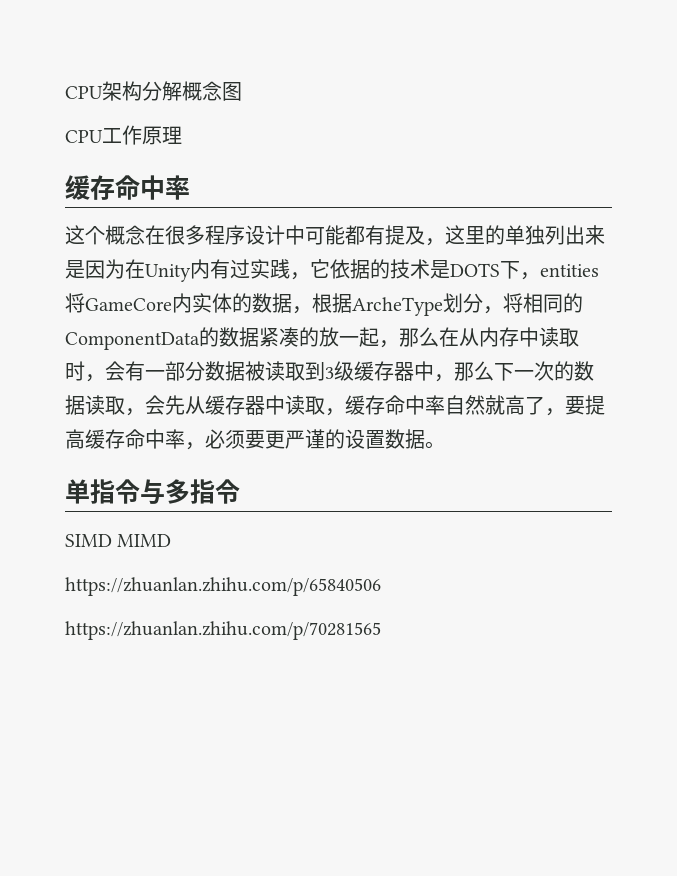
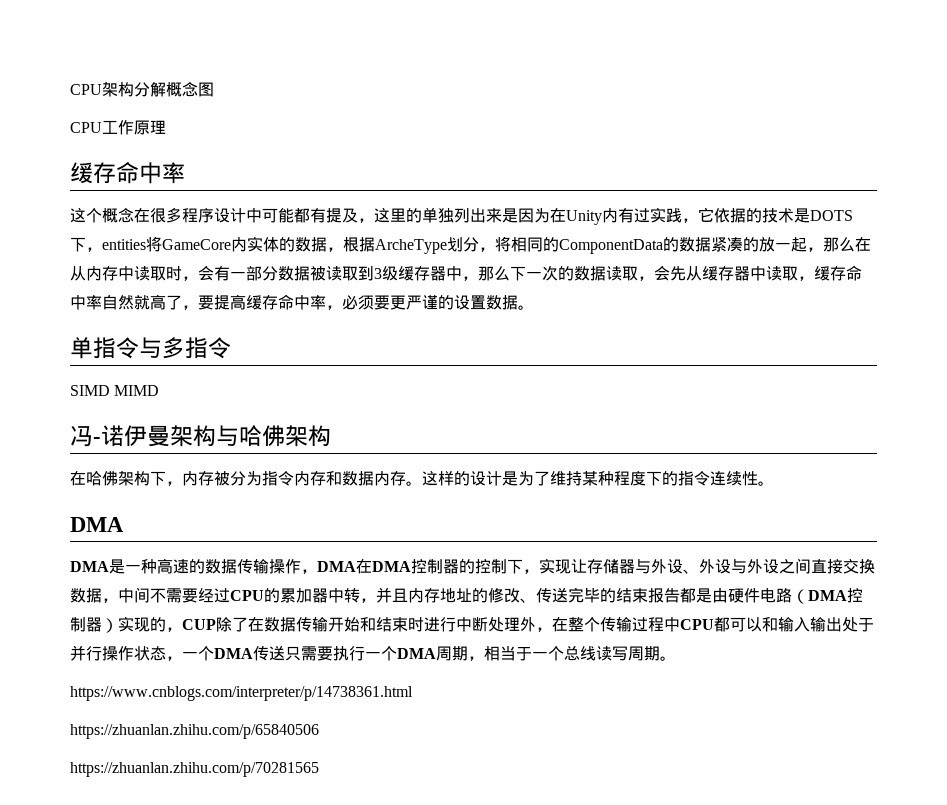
+ 冯-诺伊曼架构与哈佛架构
+ 在哈佛架构下，内存被分为指令内存和数据内存。这样的设计是为了维持某种程度下的指令连续性。
+ DMA
+ DMA是一种高速的数据传输操作，DMA在DMA控制器的控制下，实现让存储器与外设、外设与外设之间直接交换数据，中间不需要经过CPU的累加器中转，并且内存地址的修改、传送完毕的结束报告都是由硬件电路（DMA控制器）实现的，CUP除了在数据传输开始和结束时进行中断处理外，在整个传输过程中CPU都可以和输入输出处于并行操作状态，一个DMA传送只需要执行一个DMA周期，相当于一个总线读写周期。
+ https://www.cnblogs.com/interpreter/p/14738361.html

